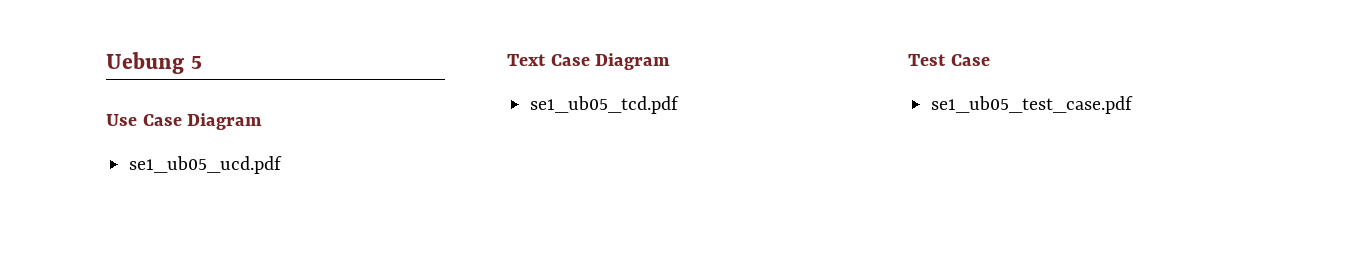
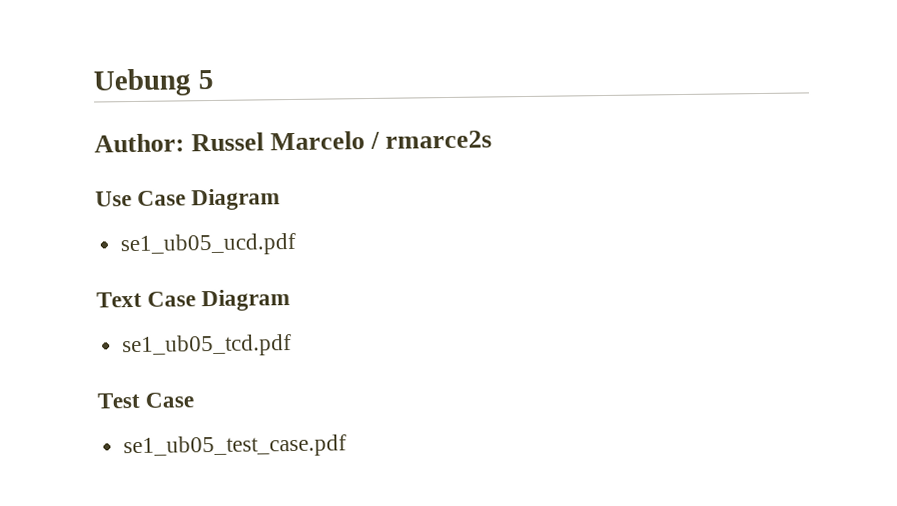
+ Author: Russel Marcelo / rmarce2s

